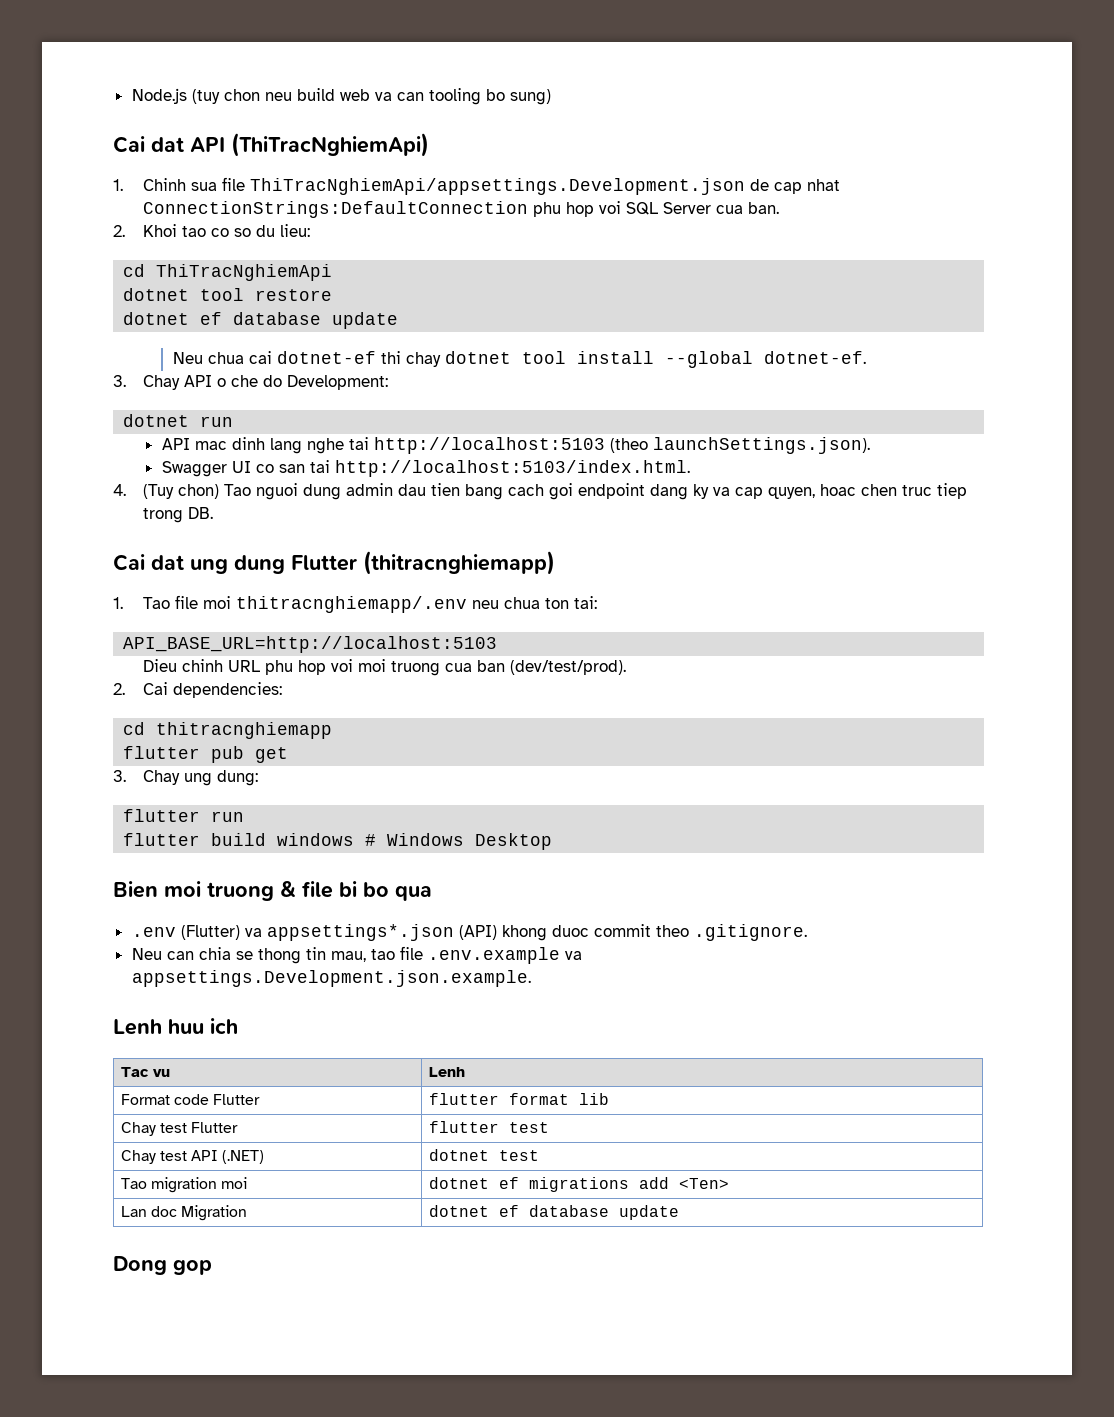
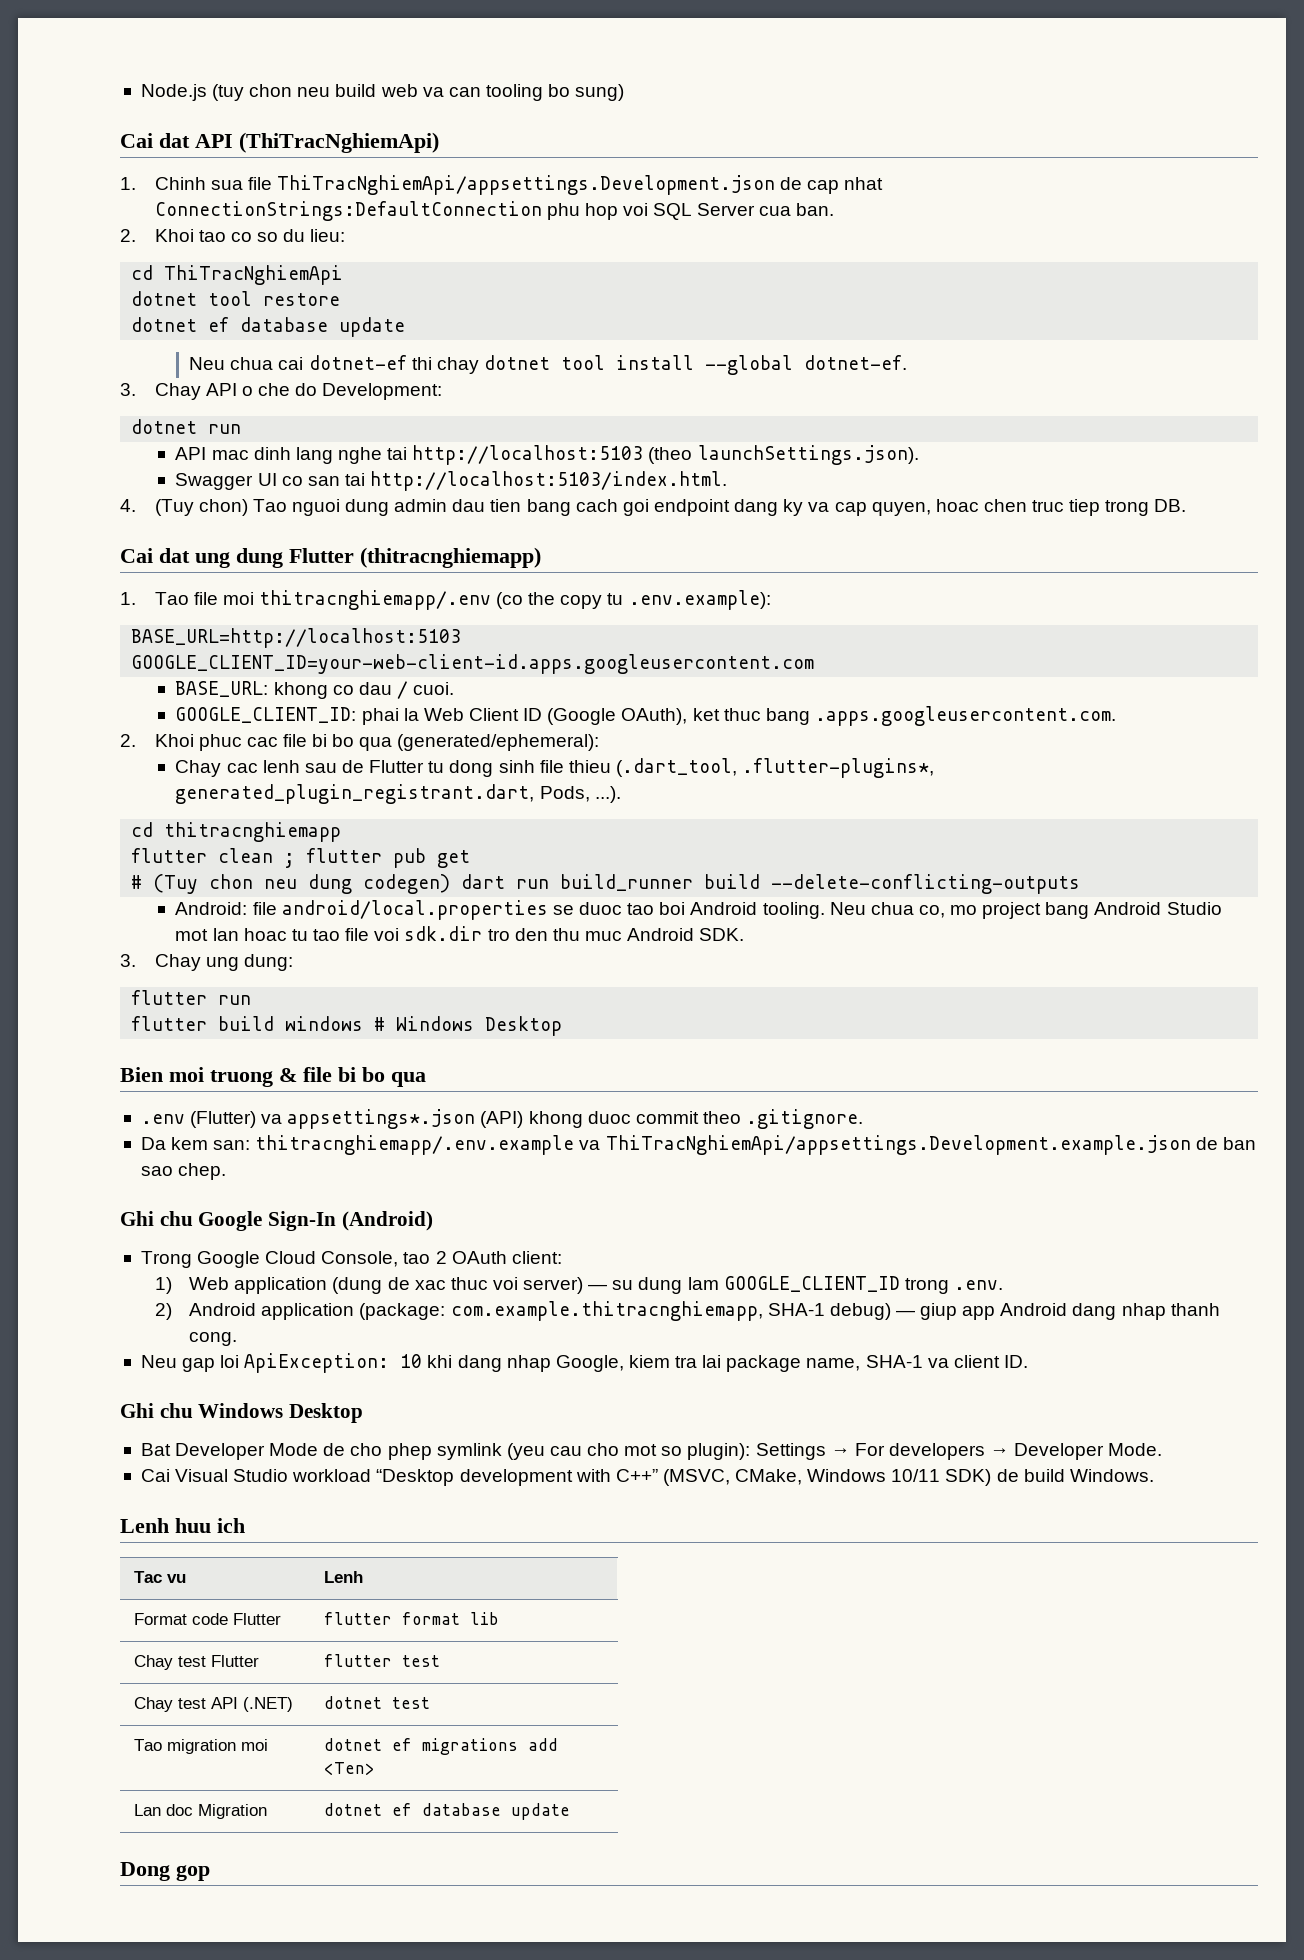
- 1. Tao file moi thitracnghiemapp/.env neu chua ton tai:
- API_BASE_URL=http://localhost:5103
- Dieu chinh URL phu hop voi moi truong cua ban (dev/test/prod).
- 2. Cai dependencies:
+ 1. Tao file moi thitracnghiemapp/.env (co the copy tu .env.example):
+ BASE_URL=http://localhost:5103
+ GOOGLE_CLIENT_ID=your-web-client-id.apps.googleusercontent.com
+ BASE_URL: khong co dau / cuoi.
+ GOOGLE_CLIENT_ID: phai la Web Client ID (Google OAuth), ket thuc bang .apps.googleusercontent.com.
+ 2. Khoi phuc cac file bi bo qua (generated/ephemeral):
+ Chay cac lenh sau de Flutter tu dong sinh file thieu (.dart_tool, .flutter-plugins*, generated_plugin_registrant.dart, Pods, ...).
- flutter pub get
+ flutter clean ; flutter pub get
+ # (Tuy chon neu dung codegen) dart run build_runner build --delete-conflicting-outputs
+ Android: file android/local.properties se duoc tao boi Android tooling. Neu chua co, mo project bang Android Studio mot lan hoac tu tao file voi sdk.dir tro den thu muc Android SDK.
- Neu can chia se thong tin mau, tao file .env.example va appsettings.Development.json.example.
+ Da kem san: thitracnghiemapp/.env.example va ThiTracNghiemApi/appsettings.Development.example.json de ban sao chep.
+ Ghi chu Google Sign-In (Android)
+ Trong Google Cloud Console, tao 2 OAuth client:
+ 1) Web application (dung de xac thuc voi server) — su dung lam GOOGLE_CLIENT_ID trong .env.
+ 2) Android application (package: com.example.thitracnghiemapp, SHA-1 debug) — giup app Android dang nhap thanh cong.
+ Neu gap loi ApiException: 10 khi dang nhap Google, kiem tra lai package name, SHA-1 va client ID.
+ Ghi chu Windows Desktop
+ Bat Developer Mode de cho phep symlink (yeu cau cho mot so plugin): Settings → For developers → Developer Mode.
+ Cai Visual Studio workload “Desktop development with C++” (MSVC, CMake, Windows 10/11 SDK) de build Windows.

